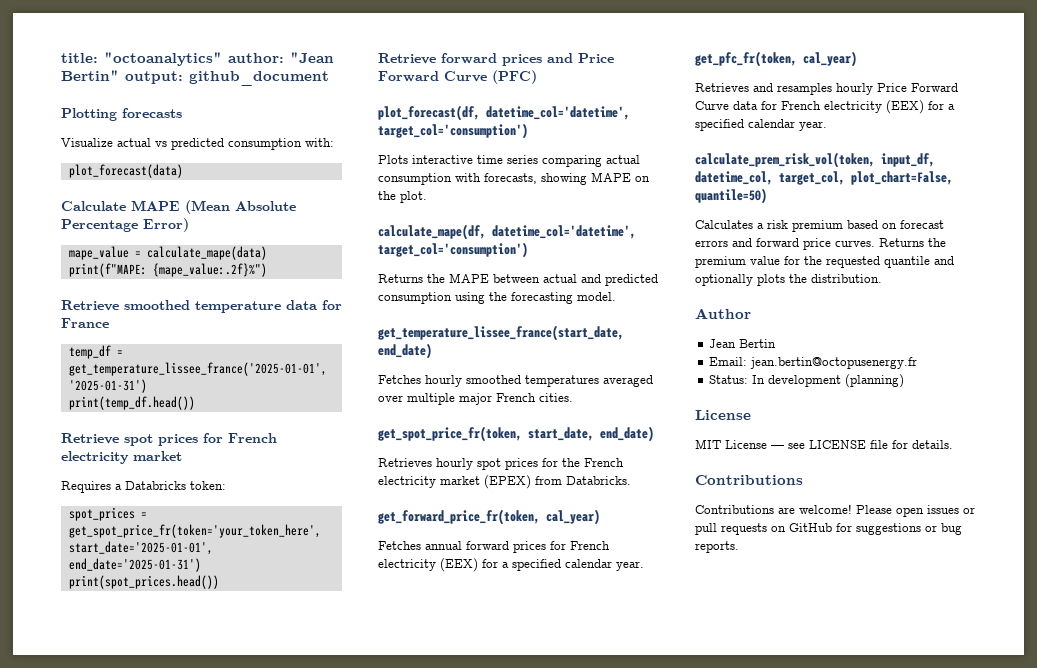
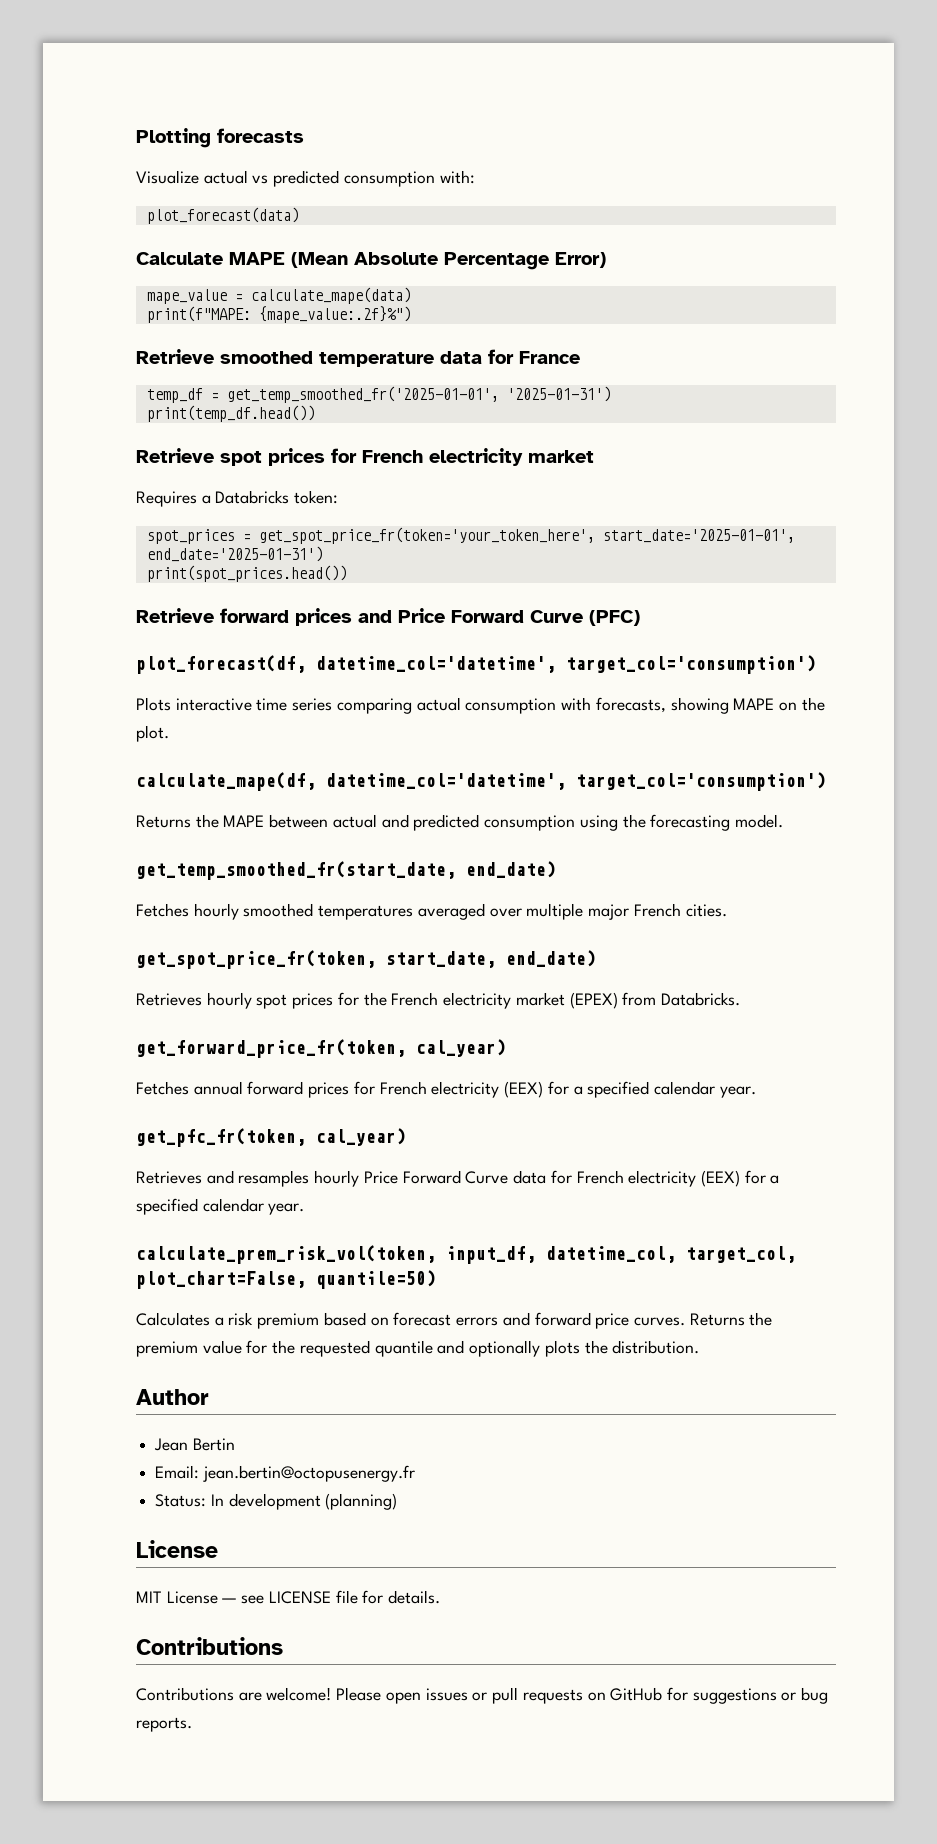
- title: "octoanalytics" author: "Jean Bertin" output: github_document
- temp_df = get_temperature_lissee_france('2025-01-01', '2025-01-31')
+ temp_df = get_temp_smoothed_fr('2025-01-01', '2025-01-31')
- get_temperature_lissee_france(start_date, end_date)
+ get_temp_smoothed_fr(start_date, end_date)

